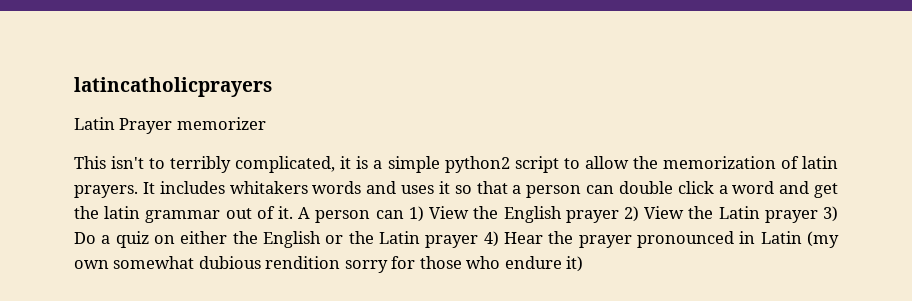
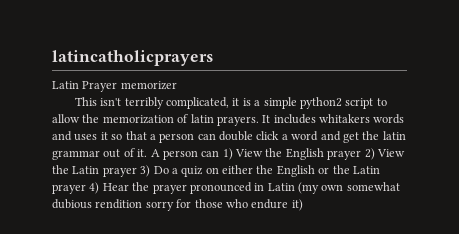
- This isn't to terribly complicated, it is a simple python2 script to allow the memorization of latin prayers.
+ This isn't terribly complicated, it is a simple python2 script to allow the memorization of latin prayers.

